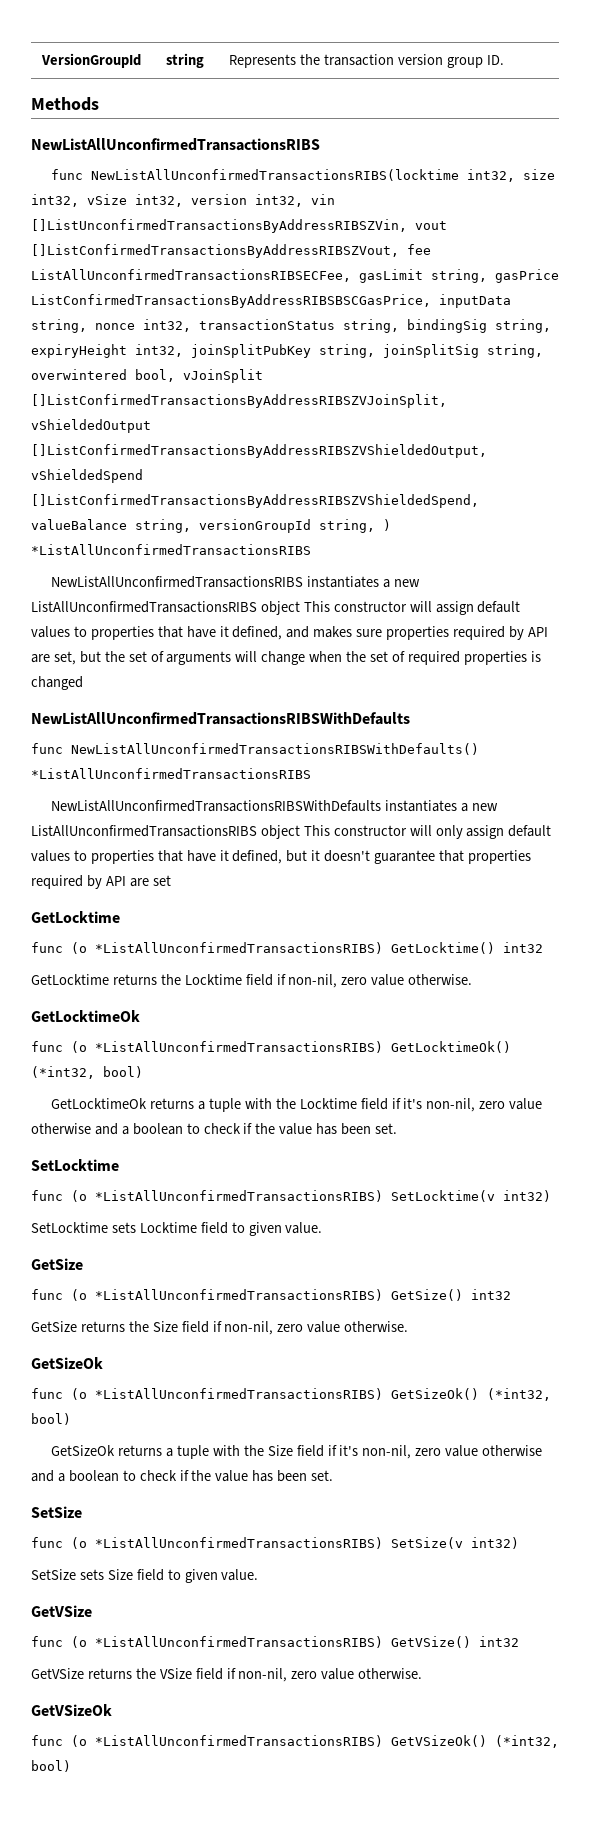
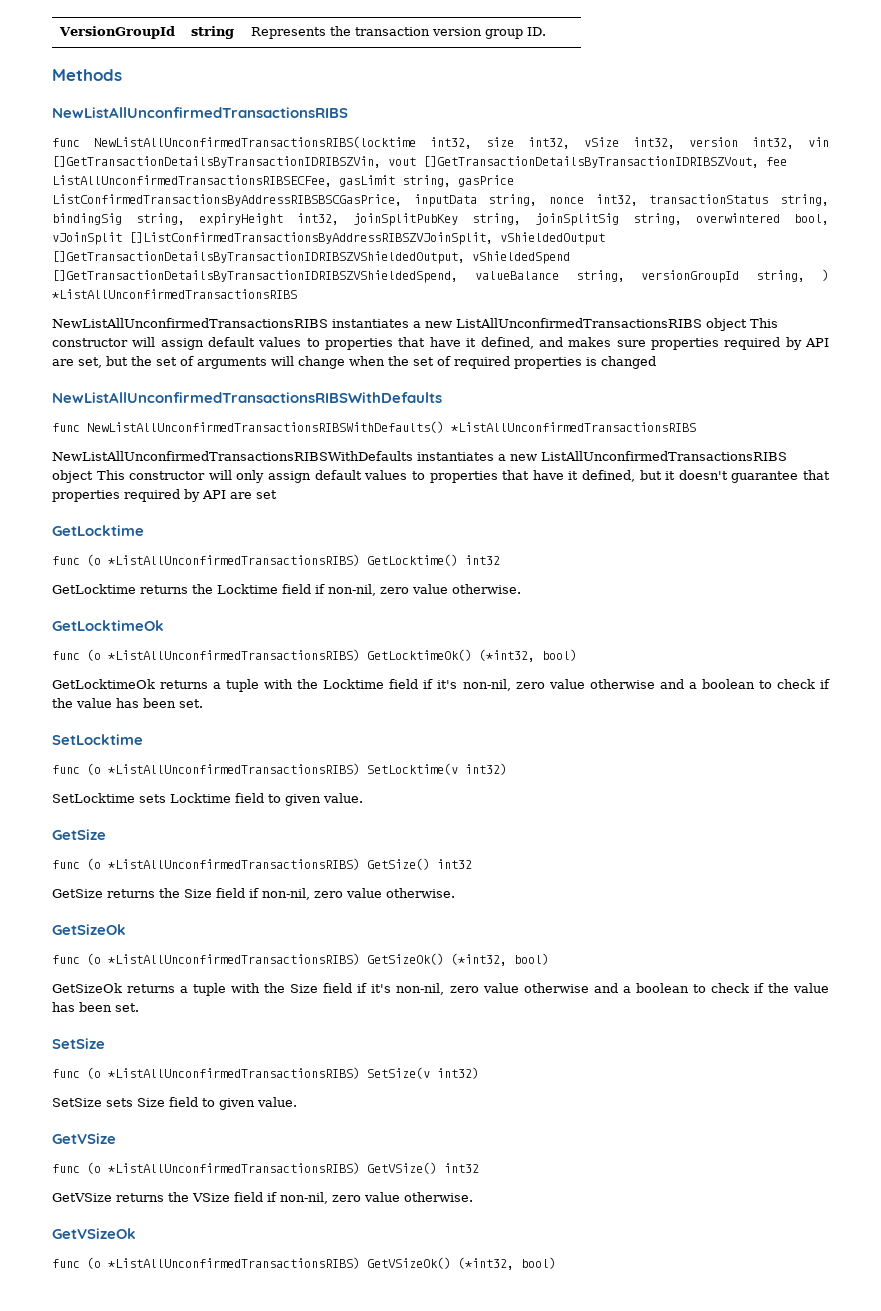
- func NewListAllUnconfirmedTransactionsRIBS(locktime int32, size int32, vSize int32, version int32, vin []ListUnconfirmedTransactionsByAddressRIBSZVin, vout []ListConfirmedTransactionsByAddressRIBSZVout, fee ListAllUnconfirmedTransactionsRIBSECFee, gasLimit string, gasPrice ListConfirmedTransactionsByAddressRIBSBSCGasPrice, inputData string, nonce int32, transactionStatus string, bindingSig string, expiryHeight int32, joinSplitPubKey string, joinSplitSig string, overwintered bool, vJoinSplit []ListConfirmedTransactionsByAddressRIBSZVJoinSplit, vShieldedOutput []ListConfirmedTransactionsByAddressRIBSZVShieldedOutput, vShieldedSpend []ListConfirmedTransactionsByAddressRIBSZVShieldedSpend, valueBalance string, versionGroupId string, ) *ListAllUnconfirmedTransactionsRIBS
+ func NewListAllUnconfirmedTransactionsRIBS(locktime int32, size int32, vSize int32, version int32, vin []GetTransactionDetailsByTransactionIDRIBSZVin, vout []GetTransactionDetailsByTransactionIDRIBSZVout, fee ListAllUnconfirmedTransactionsRIBSECFee, gasLimit string, gasPrice ListConfirmedTransactionsByAddressRIBSBSCGasPrice, inputData string, nonce int32, transactionStatus string, bindingSig string, expiryHeight int32, joinSplitPubKey string, joinSplitSig string, overwintered bool, vJoinSplit []ListConfirmedTransactionsByAddressRIBSZVJoinSplit, vShieldedOutput []GetTransactionDetailsByTransactionIDRIBSZVShieldedOutput, vShieldedSpend []GetTransactionDetailsByTransactionIDRIBSZVShieldedSpend, valueBalance string, versionGroupId string, ) *ListAllUnconfirmedTransactionsRIBS

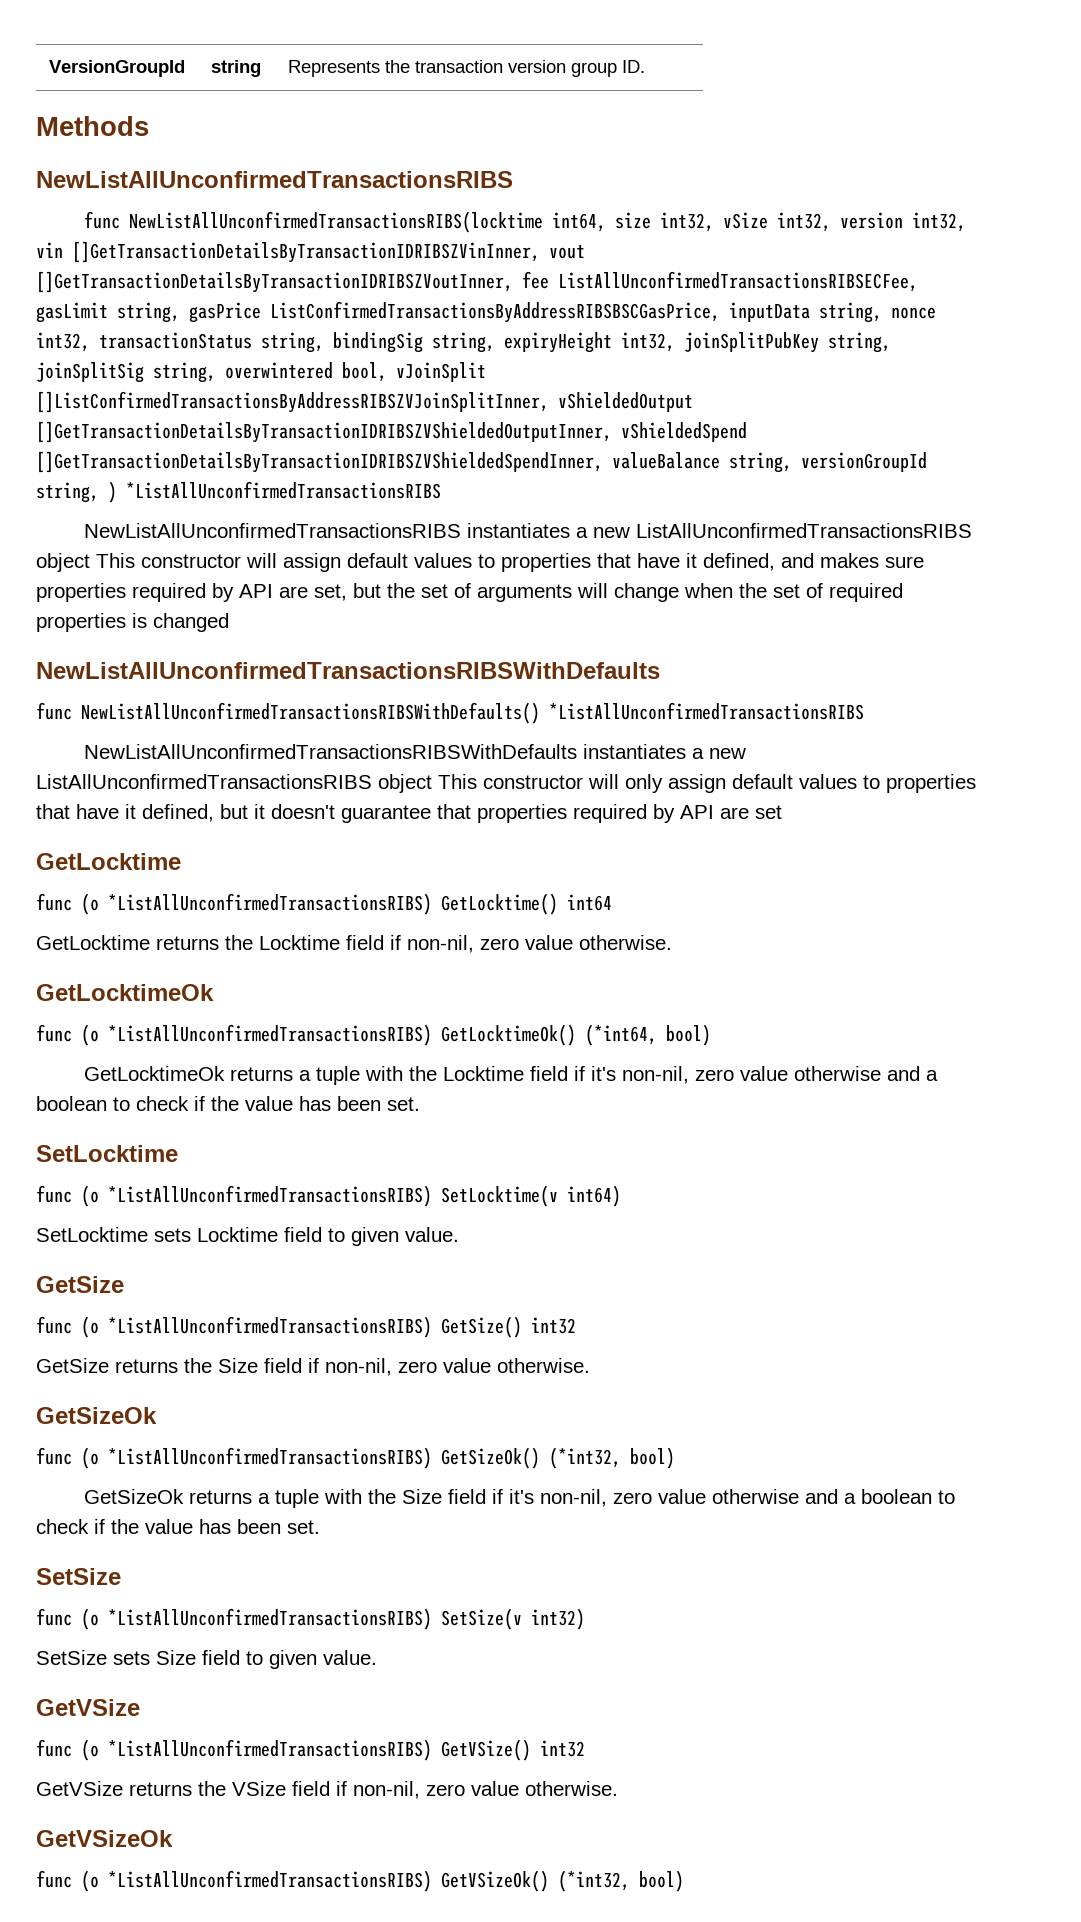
- func NewListAllUnconfirmedTransactionsRIBS(locktime int32, size int32, vSize int32, version int32, vin []GetTransactionDetailsByTransactionIDRIBSZVin, vout []GetTransactionDetailsByTransactionIDRIBSZVout, fee ListAllUnconfirmedTransactionsRIBSECFee, gasLimit string, gasPrice ListConfirmedTransactionsByAddressRIBSBSCGasPrice, inputData string, nonce int32, transactionStatus string, bindingSig string, expiryHeight int32, joinSplitPubKey string, joinSplitSig string, overwintered bool, vJoinSplit []ListConfirmedTransactionsByAddressRIBSZVJoinSplit, vShieldedOutput []GetTransactionDetailsByTransactionIDRIBSZVShieldedOutput, vShieldedSpend []GetTransactionDetailsByTransactionIDRIBSZVShieldedSpend, valueBalance string, versionGroupId string, ) *ListAllUnconfirmedTransactionsRIBS
+ func NewListAllUnconfirmedTransactionsRIBS(locktime int64, size int32, vSize int32, version int32, vin []GetTransactionDetailsByTransactionIDRIBSZVinInner, vout []GetTransactionDetailsByTransactionIDRIBSZVoutInner, fee ListAllUnconfirmedTransactionsRIBSECFee, gasLimit string, gasPrice ListConfirmedTransactionsByAddressRIBSBSCGasPrice, inputData string, nonce int32, transactionStatus string, bindingSig string, expiryHeight int32, joinSplitPubKey string, joinSplitSig string, overwintered bool, vJoinSplit []ListConfirmedTransactionsByAddressRIBSZVJoinSplitInner, vShieldedOutput []GetTransactionDetailsByTransactionIDRIBSZVShieldedOutputInner, vShieldedSpend []GetTransactionDetailsByTransactionIDRIBSZVShieldedSpendInner, valueBalance string, versionGroupId string, ) *ListAllUnconfirmedTransactionsRIBS
- func (o *ListAllUnconfirmedTransactionsRIBS) GetLocktime() int32
+ func (o *ListAllUnconfirmedTransactionsRIBS) GetLocktime() int64
- func (o *ListAllUnconfirmedTransactionsRIBS) GetLocktimeOk() (*int32, bool)
+ func (o *ListAllUnconfirmedTransactionsRIBS) GetLocktimeOk() (*int64, bool)
- func (o *ListAllUnconfirmedTransactionsRIBS) SetLocktime(v int32)
+ func (o *ListAllUnconfirmedTransactionsRIBS) SetLocktime(v int64)

